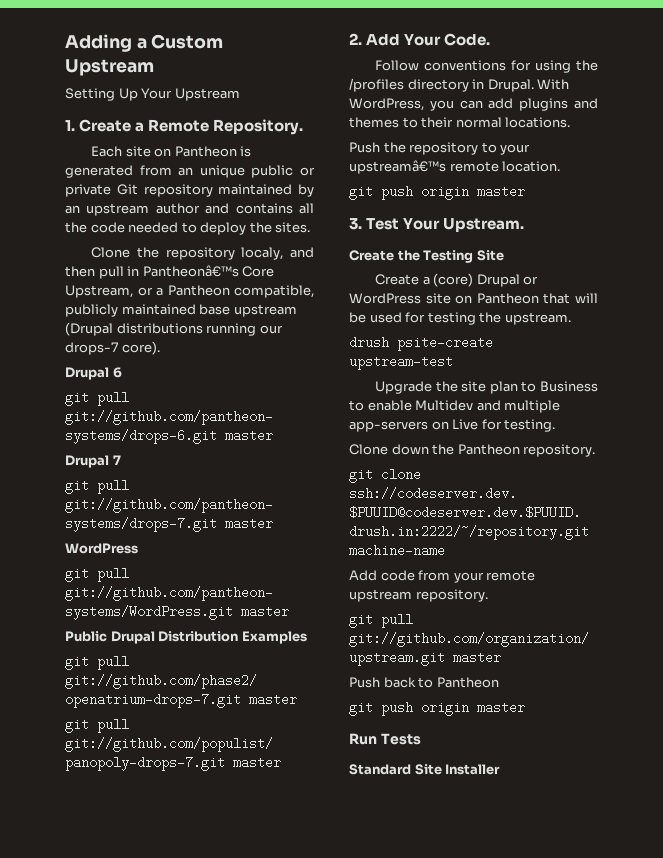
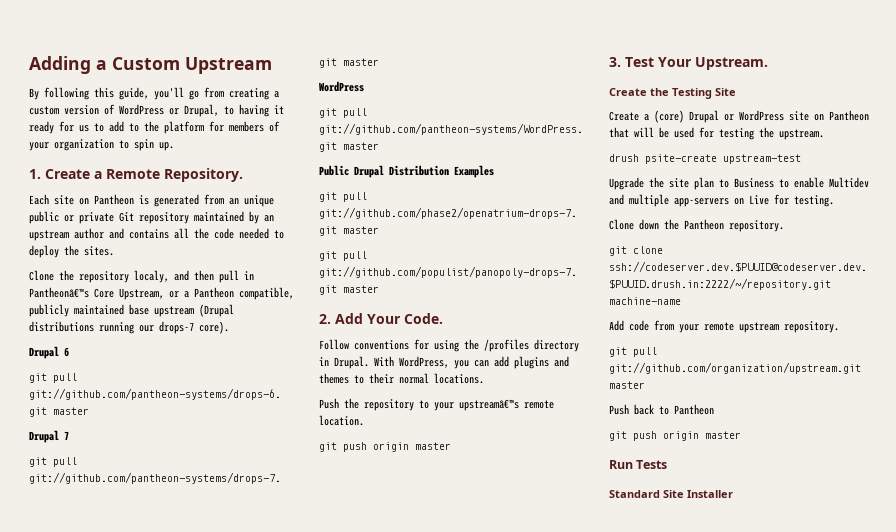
- Setting Up Your Upstream
+ By following this guide, you'll go from creating a custom version of WordPress or Drupal, to having it ready for us to add to the platform for members of your organization to spin up.

